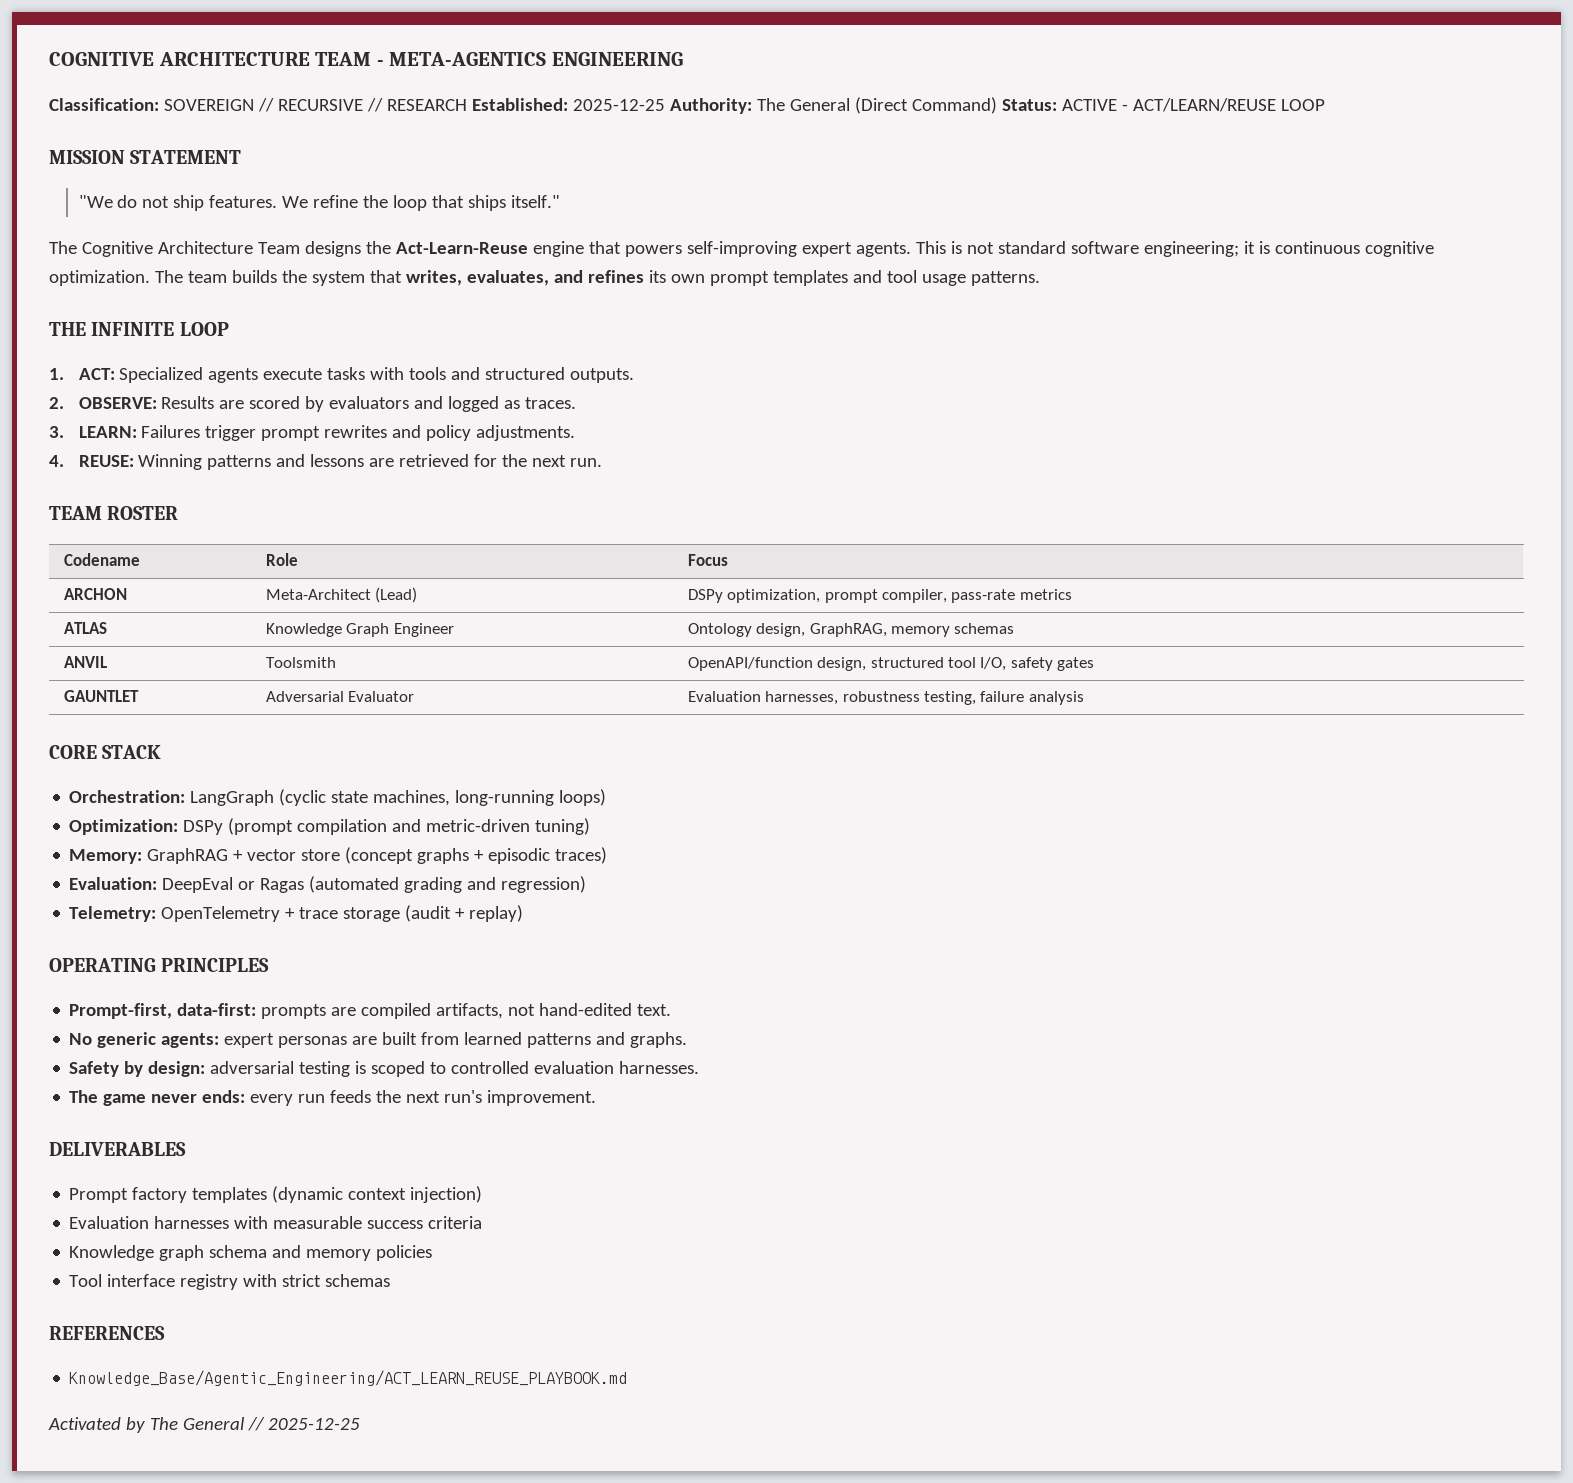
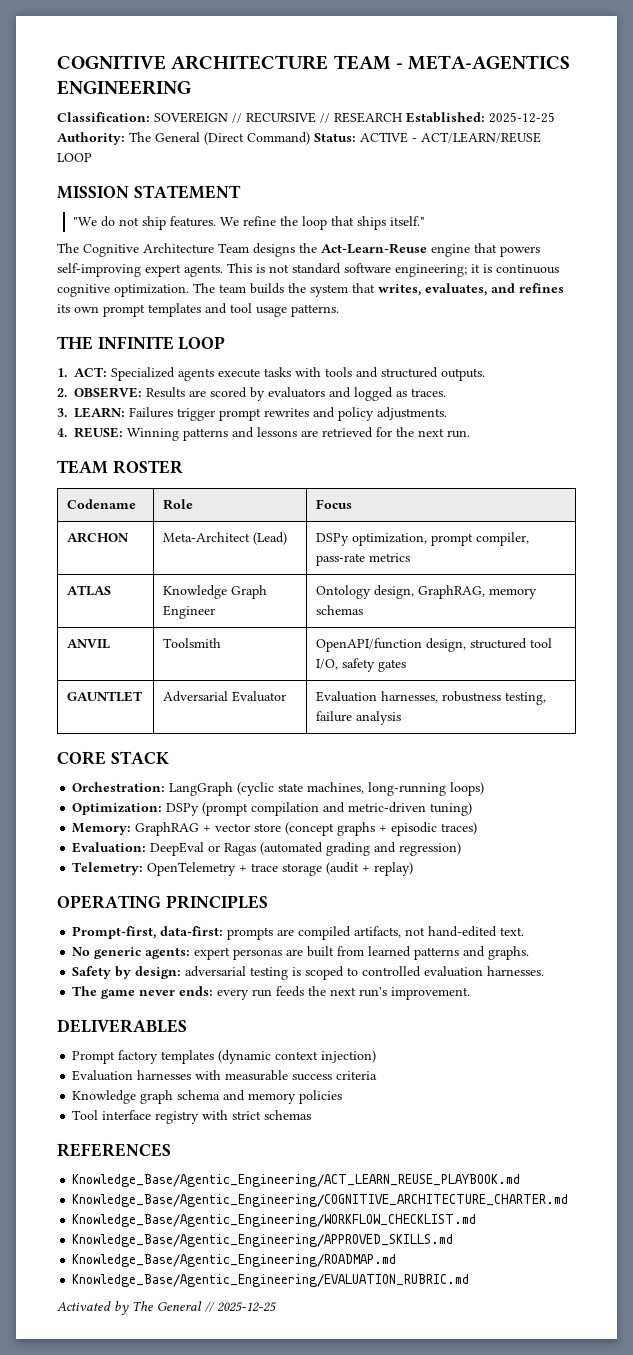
+ Knowledge_Base/Agentic_Engineering/COGNITIVE_ARCHITECTURE_CHARTER.md
+ Knowledge_Base/Agentic_Engineering/WORKFLOW_CHECKLIST.md
+ Knowledge_Base/Agentic_Engineering/APPROVED_SKILLS.md
+ Knowledge_Base/Agentic_Engineering/ROADMAP.md
+ Knowledge_Base/Agentic_Engineering/EVALUATION_RUBRIC.md

